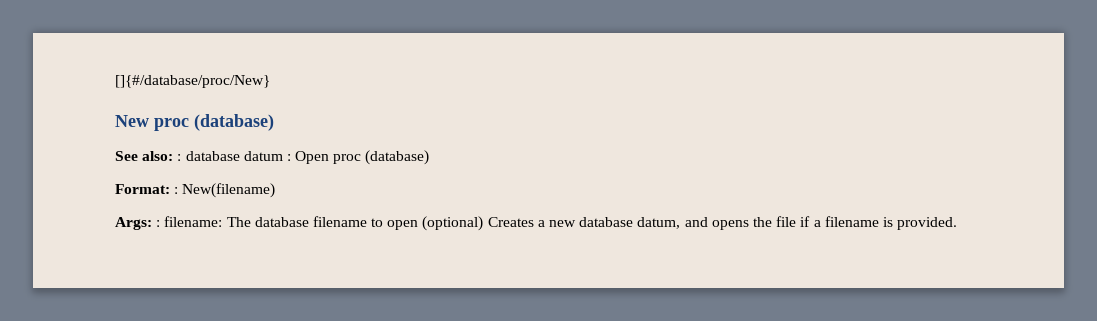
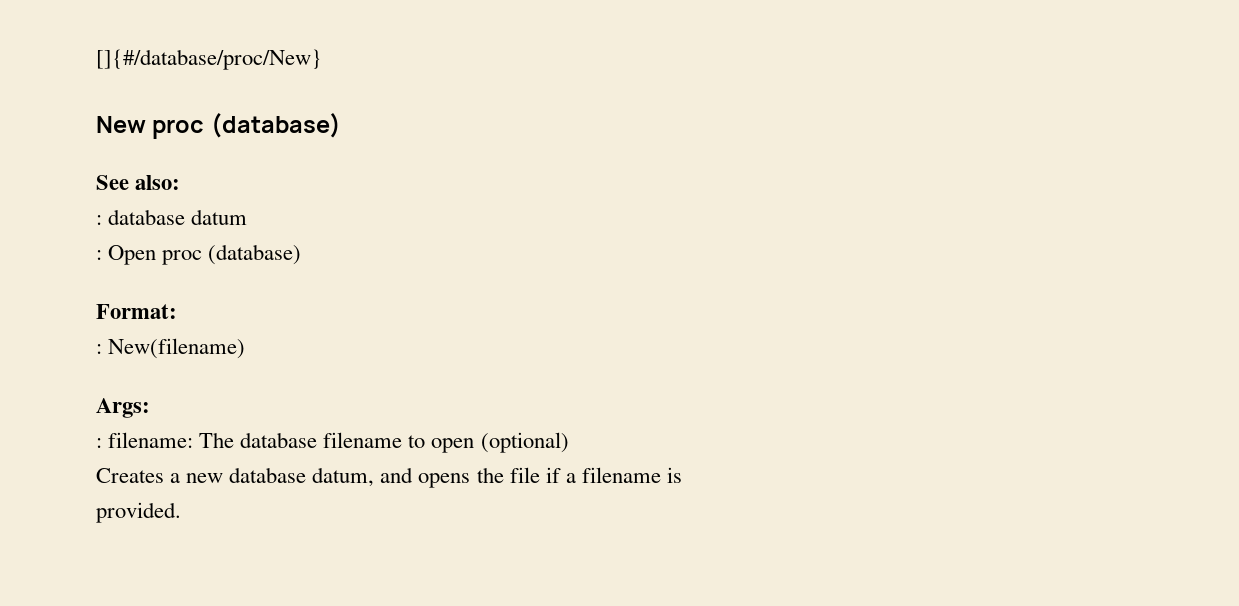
- See also: : database datum : Open proc (database)
+ See also:
+ : database datum
+ : Open proc (database)
- Format: : New(filename)
+ Format:
+ : New(filename)
- Args: : filename: The database filename to open (optional) Creates a new database datum, and opens the file if a filename is provided.
+ Args:
+ : filename: The database filename to open (optional)
+ Creates a new database datum, and opens the file if a filename is
+ provided.

